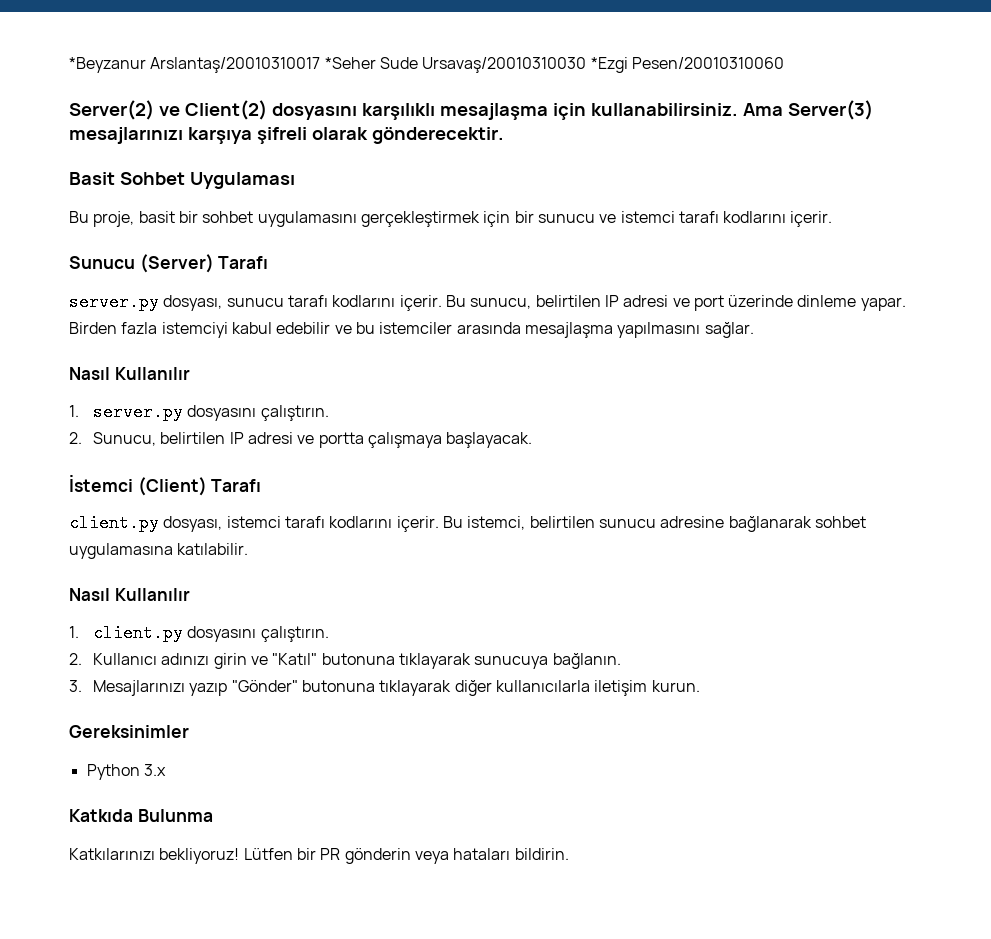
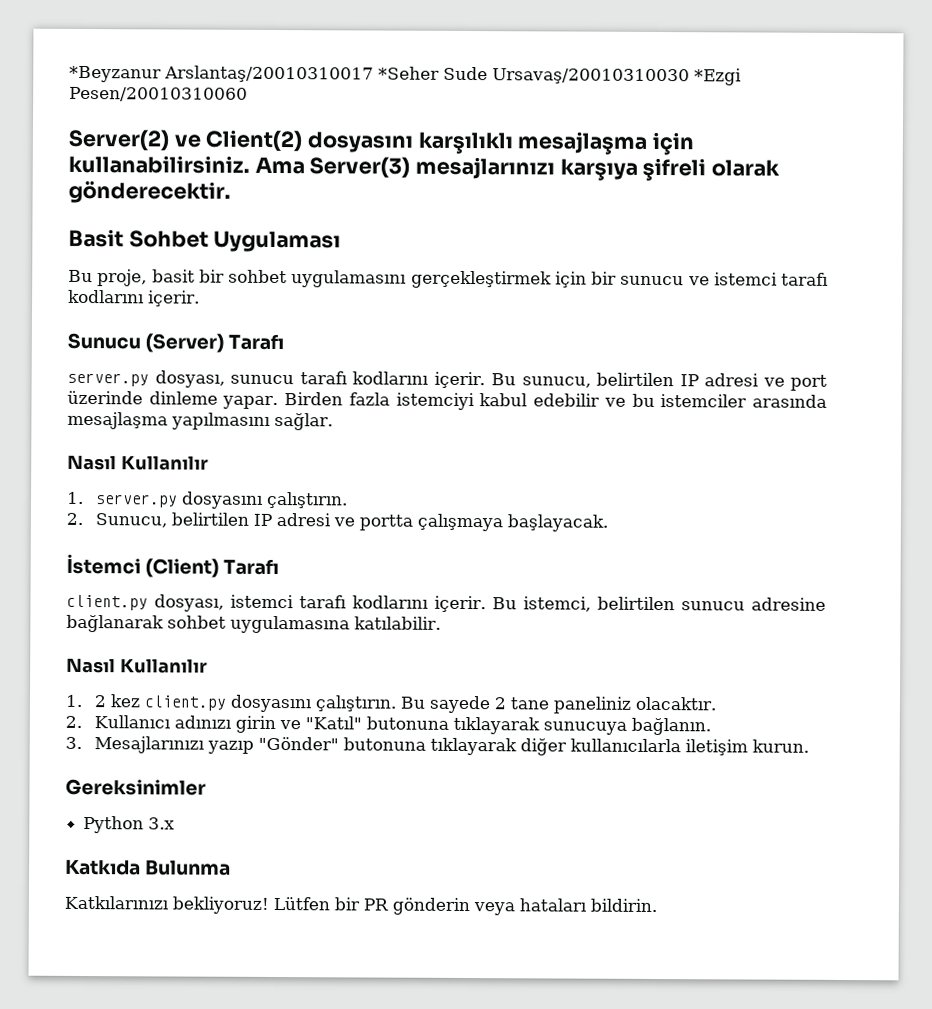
- 1. client.py dosyasını çalıştırın.
+ 1. 2 kez client.py dosyasını çalıştırın. Bu sayede 2 tane paneliniz olacaktır.

